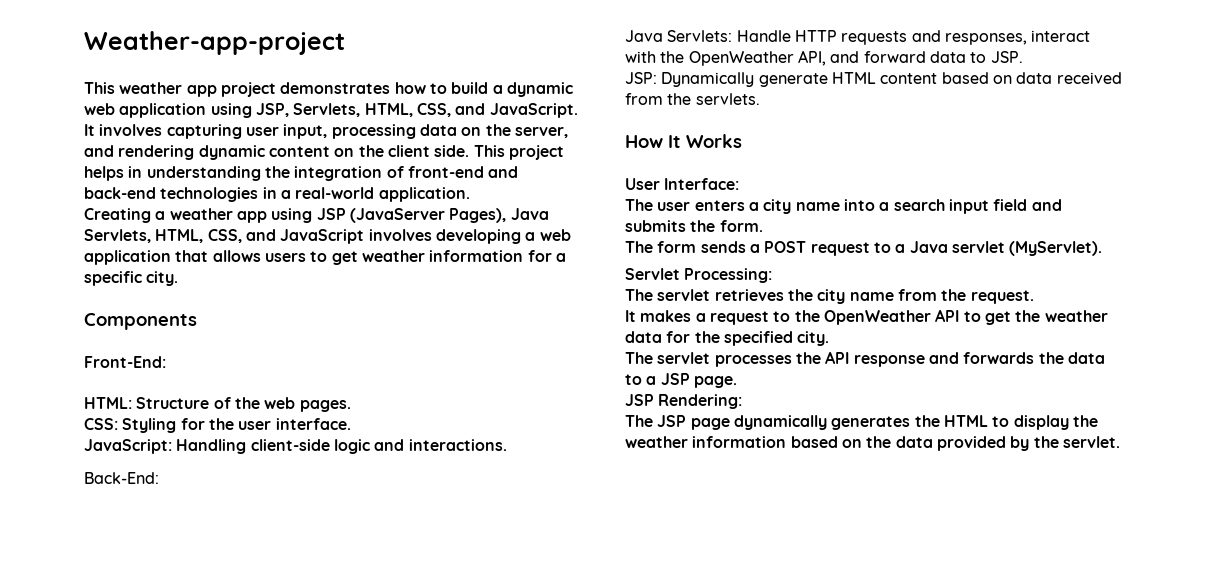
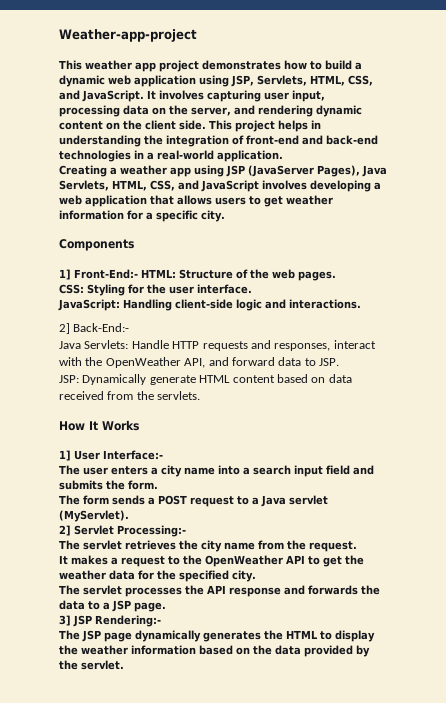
- Front-End:
- HTML: Structure of the web pages.
+ 1] Front-End:- HTML: Structure of the web pages.
- Back-End:
+ 2] Back-End:-
- User Interface:
+ 1] User Interface:-
- Servlet Processing:
+ 2] Servlet Processing:-
- JSP Rendering:
+ 3] JSP Rendering:-

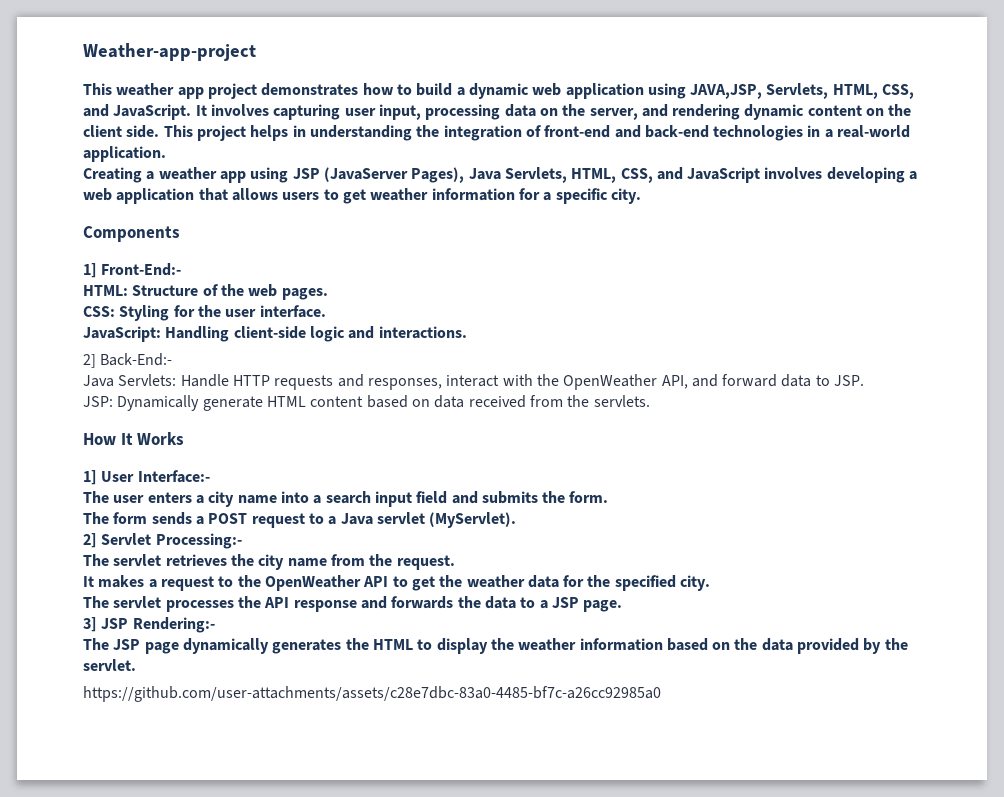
- This weather app project demonstrates how to build a dynamic web application using JSP, Servlets, HTML, CSS, and JavaScript.
+ This weather app project demonstrates how to build a dynamic web application using JAVA,JSP, Servlets, HTML, CSS, and JavaScript.
- 1] Front-End:- HTML: Structure of the web pages.
+ 1] Front-End:-
+ HTML: Structure of the web pages.
+ https://github.com/user-attachments/assets/c28e7dbc-83a0-4485-bf7c-a26cc92985a0

